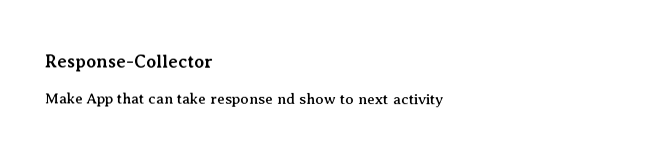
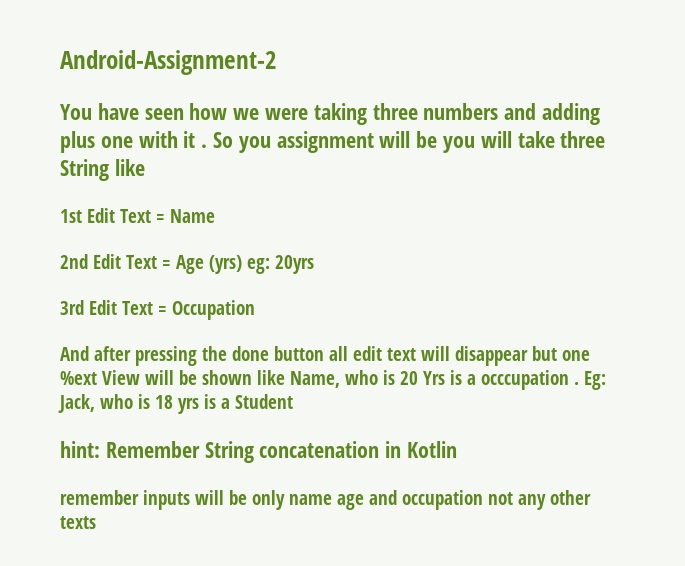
- Response-Collector
- Make App that can take response nd show to next activity
+ Android-Assignment-2
+ You have seen how we were taking three numbers and adding plus one with it . So you assignment will be you will take three String like
+ 1st Edit Text = Name
+ 2nd Edit Text = Age (yrs) eg: 20yrs
+ 3rd Edit Text = Occupation
+ And after pressing the done button all edit text will disappear but one %ext View will be shown like Name, who is 20 Yrs is a occcupation . Eg: Jack, who is 18 yrs is a Student
+ hint: Remember String concatenation in Kotlin
+ remember inputs will be only name age and occupation not any other texts

